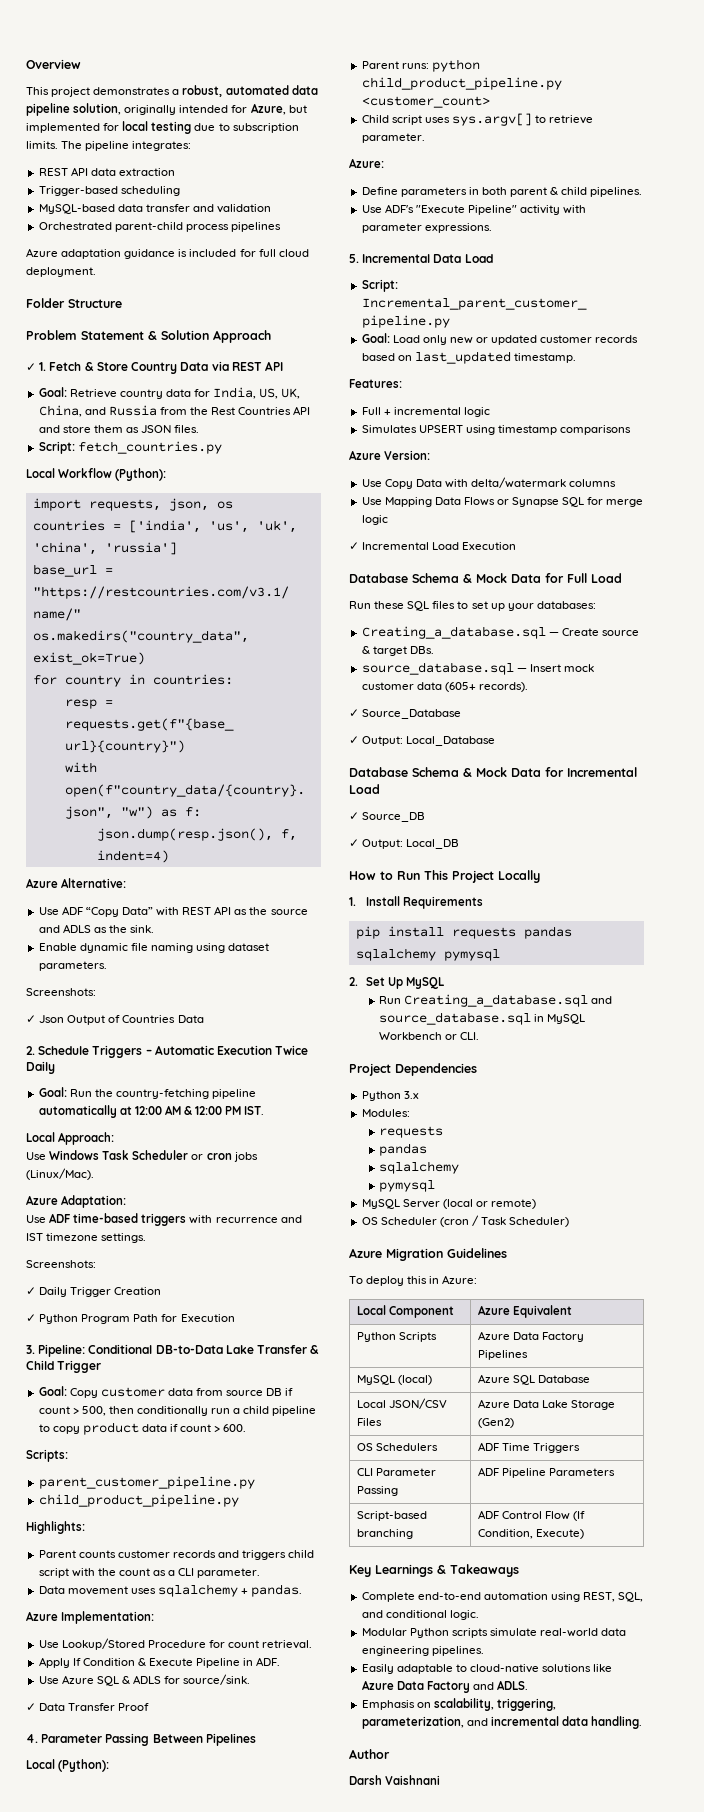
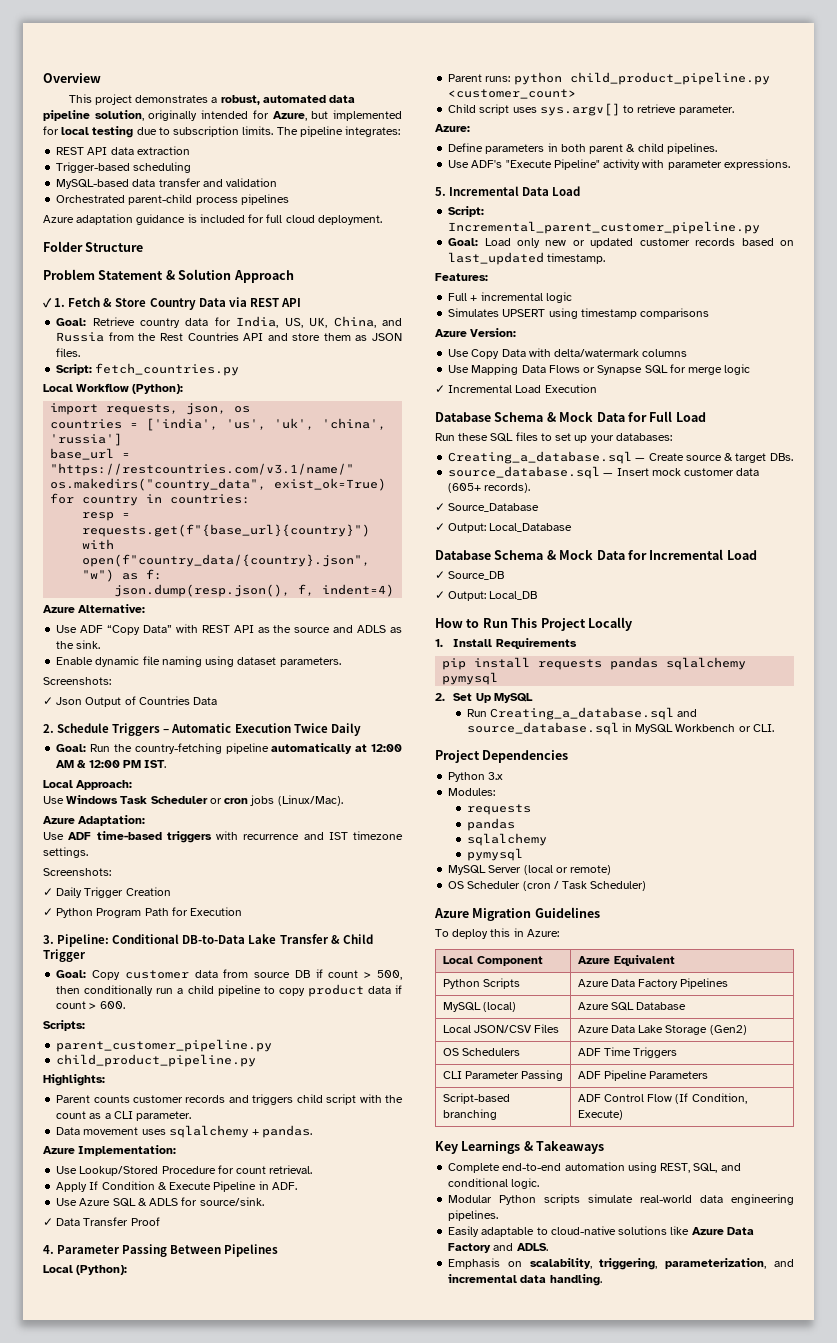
- Author
- Darsh Vaishnani

